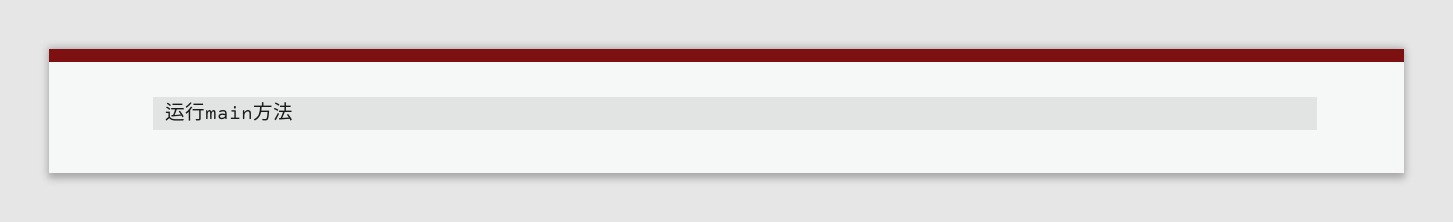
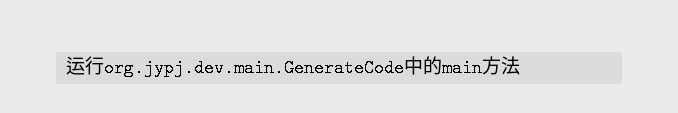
- 运行main方法
+ 运行org.jypj.dev.main.GenerateCode中的main方法

